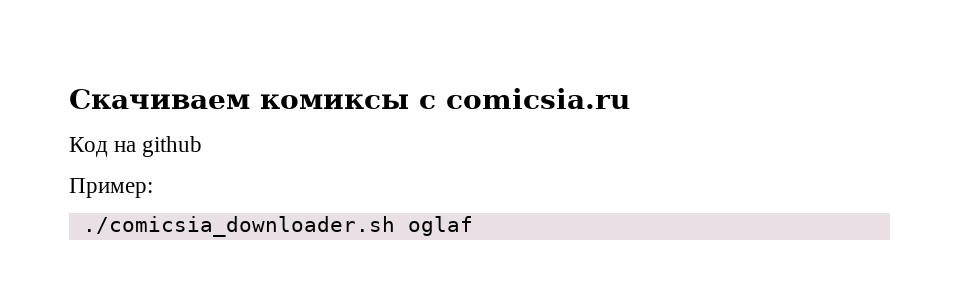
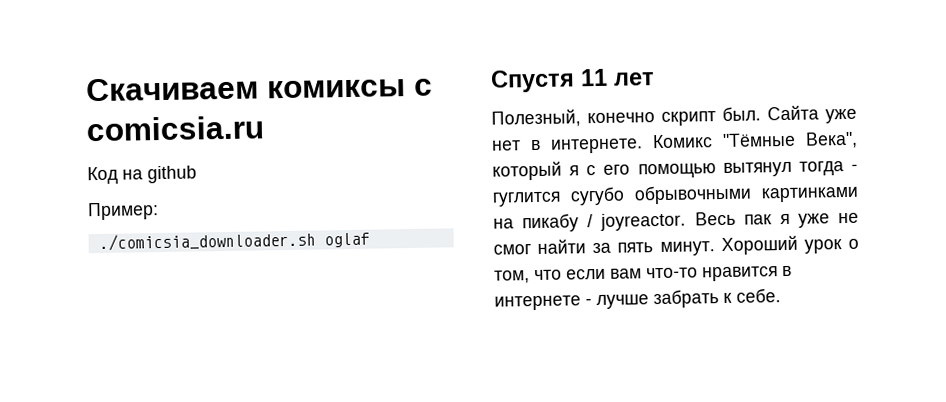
+ Спустя 11 лет
+ Полезный, конечно скрипт был. Сайта уже нет в интернете. Комикс "Тёмные Века", который я с его помощью вытянул тогда - гуглится сугубо обрывочными картинками на пикабу / joyreactor. Весь пак я уже не смог найти за пять минут. Хороший урок о том, что если вам что-то нравится в интернете - лучше забрать к себе.

